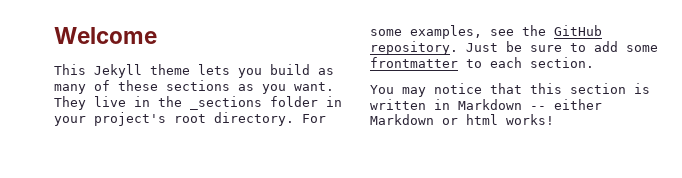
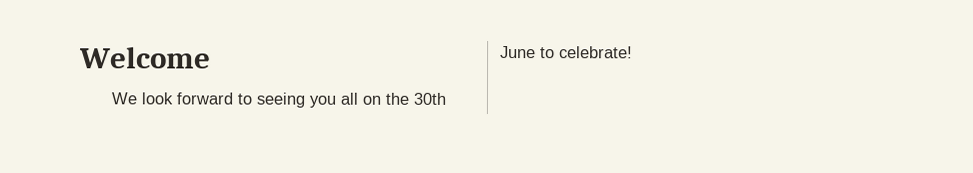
- This Jekyll theme lets you build as many of these sections as you want. They live in the _sections folder in your project's root directory. For some examples, see the GitHub repository. Just be sure to add some frontmatter to each section.
- You may notice that this section is written in Markdown -- either Markdown or html works!
+ We look forward to seeing you all on the 30th June to celebrate!

